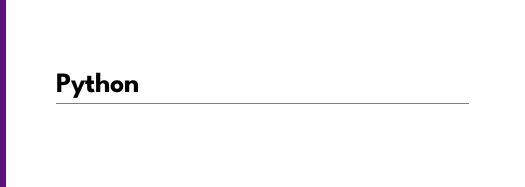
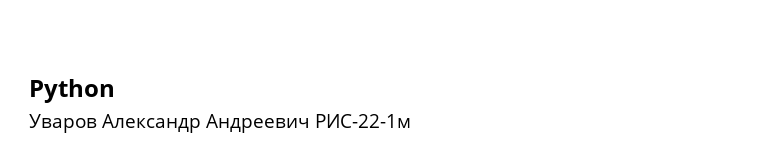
+ Уваров Александр Андреевич РИС-22-1м

